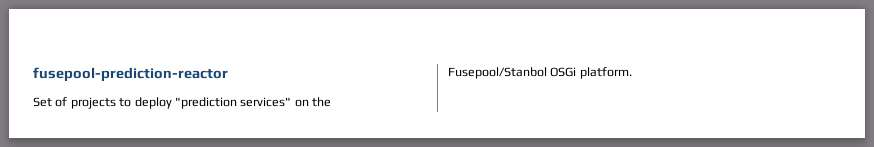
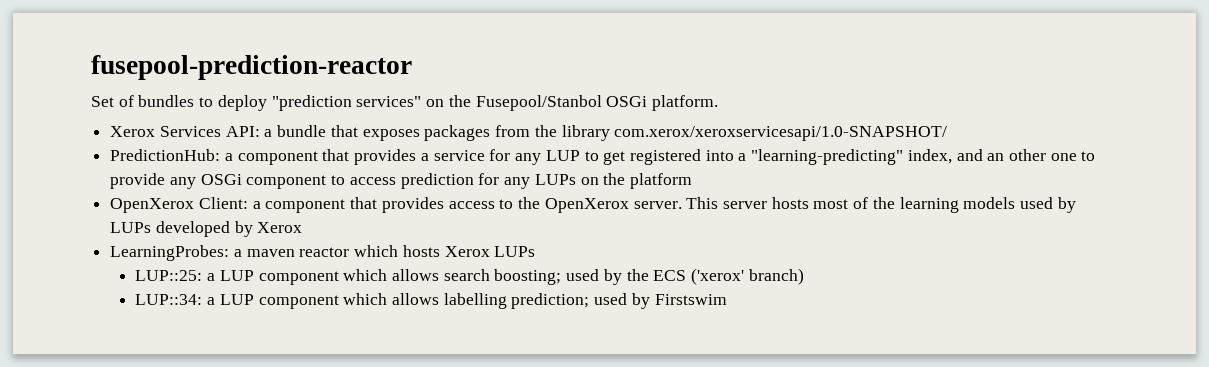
- Set of projects to deploy "prediction services" on the Fusepool/Stanbol OSGi platform.
+ Set of bundles to deploy "prediction services" on the Fusepool/Stanbol OSGi platform.
+ Xerox Services API: a bundle that exposes packages from the library com.xerox/xeroxservicesapi/1.0-SNAPSHOT/
+ PredictionHub: a component that provides a service for any LUP to get registered into a "learning-predicting" index, and an other one to provide any OSGi component to access prediction for any LUPs on the platform
+ OpenXerox Client: a component that provides access to the OpenXerox server. This server hosts most of the learning models used by LUPs developed by Xerox
+ LearningProbes: a maven reactor which hosts Xerox LUPs
+ LUP::25: a LUP component which allows search boosting; used by the ECS ('xerox' branch)
+ LUP::34: a LUP component which allows labelling prediction; used by Firstswim

